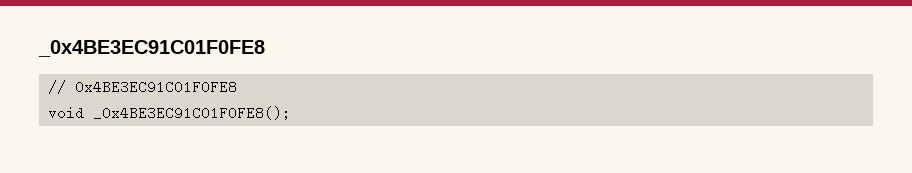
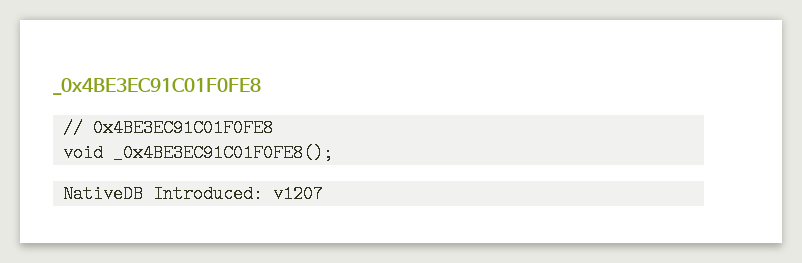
+ NativeDB Introduced: v1207

